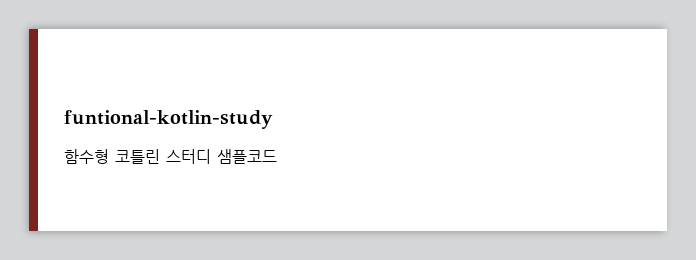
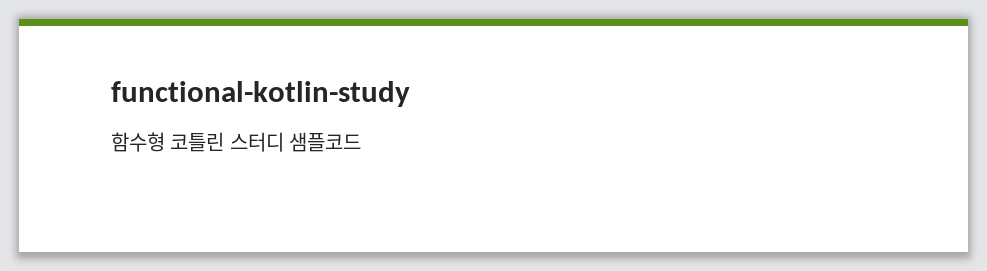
- funtional-kotlin-study
+ functional-kotlin-study

